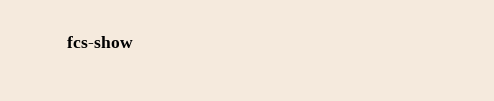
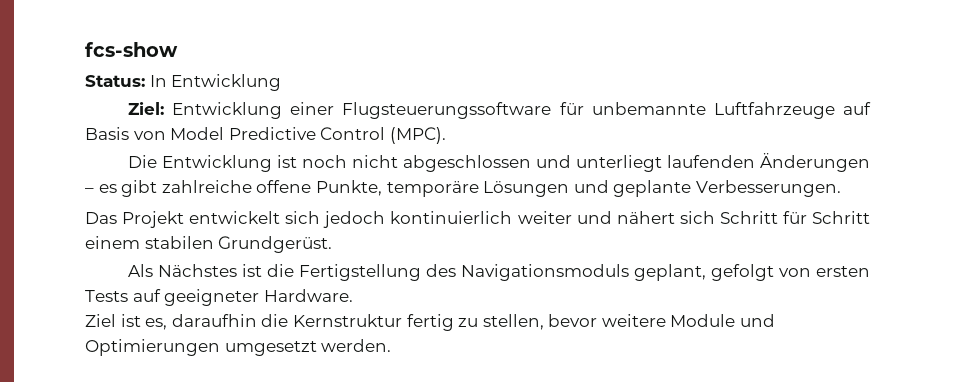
+ Status: In Entwicklung
+ Ziel: Entwicklung einer Flugsteuerungssoftware für unbemannte Luftfahrzeuge auf Basis von Model Predictive Control (MPC).
+ Die Entwicklung ist noch nicht abgeschlossen und unterliegt laufenden Änderungen – es gibt zahlreiche offene Punkte, temporäre Lösungen und geplante Verbesserungen.
+ Das Projekt entwickelt sich jedoch kontinuierlich weiter und nähert sich Schritt für Schritt einem stabilen Grundgerüst.
+ Als Nächstes ist die Fertigstellung des Navigationsmoduls geplant, gefolgt von ersten Tests auf geeigneter Hardware.
+ Ziel ist es, daraufhin die Kernstruktur fertig zu stellen, bevor weitere Module und Optimierungen umgesetzt werden.

